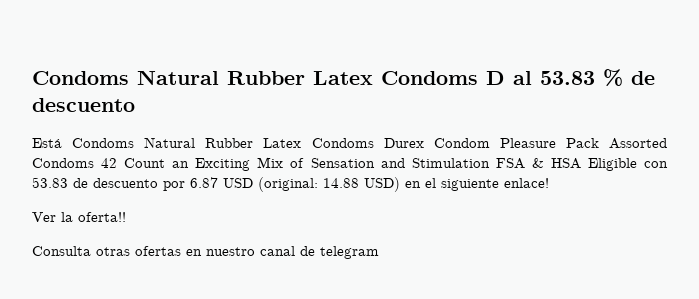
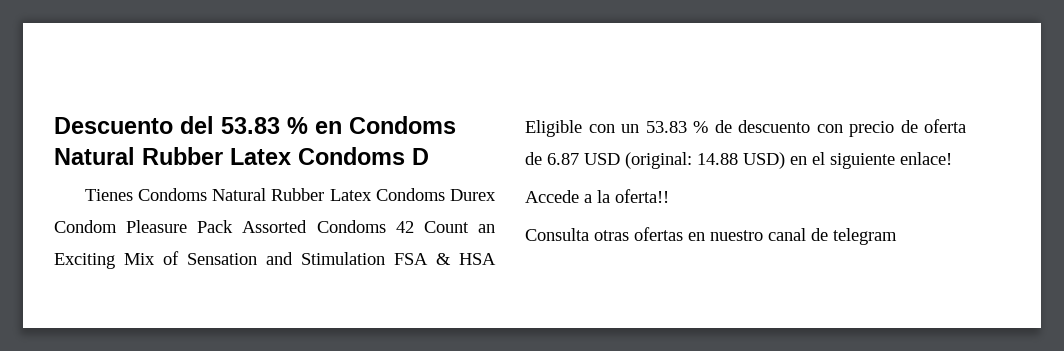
- Condoms Natural Rubber Latex Condoms D al 53.83 % de descuento
- Está Condoms Natural Rubber Latex Condoms Durex Condom Pleasure Pack Assorted Condoms 42 Count an Exciting Mix of Sensation and Stimulation FSA & HSA Eligible con 53.83 de descuento por 6.87 USD (original: 14.88 USD) en el siguiente enlace!
+ Descuento del 53.83 % en Condoms Natural Rubber Latex Condoms D
+ Tienes Condoms Natural Rubber Latex Condoms Durex Condom Pleasure Pack Assorted Condoms 42 Count an Exciting Mix of Sensation and Stimulation FSA & HSA Eligible con un 53.83 % de descuento con precio de oferta de 6.87 USD (original: 14.88 USD) en el siguiente enlace!
- Ver la oferta!!
+ Accede a la oferta!!

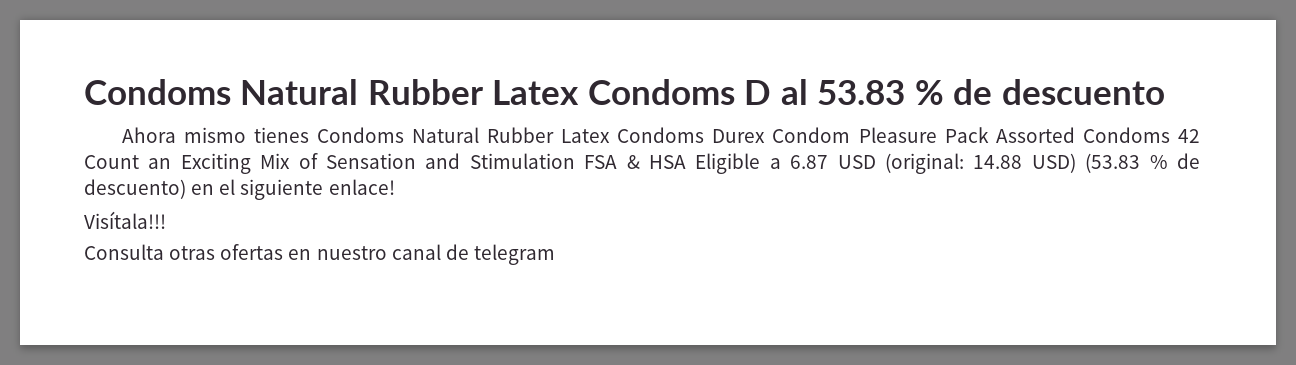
- Descuento del 53.83 % en Condoms Natural Rubber Latex Condoms D
- Tienes Condoms Natural Rubber Latex Condoms Durex Condom Pleasure Pack Assorted Condoms 42 Count an Exciting Mix of Sensation and Stimulation FSA & HSA Eligible con un 53.83 % de descuento con precio de oferta de 6.87 USD (original: 14.88 USD) en el siguiente enlace!
+ Condoms Natural Rubber Latex Condoms D al 53.83 % de descuento
+ Ahora mismo tienes Condoms Natural Rubber Latex Condoms Durex Condom Pleasure Pack Assorted Condoms 42 Count an Exciting Mix of Sensation and Stimulation FSA & HSA Eligible a 6.87 USD (original: 14.88 USD) (53.83 % de descuento) en el siguiente enlace!
- Accede a la oferta!!
+ Visítala!!!

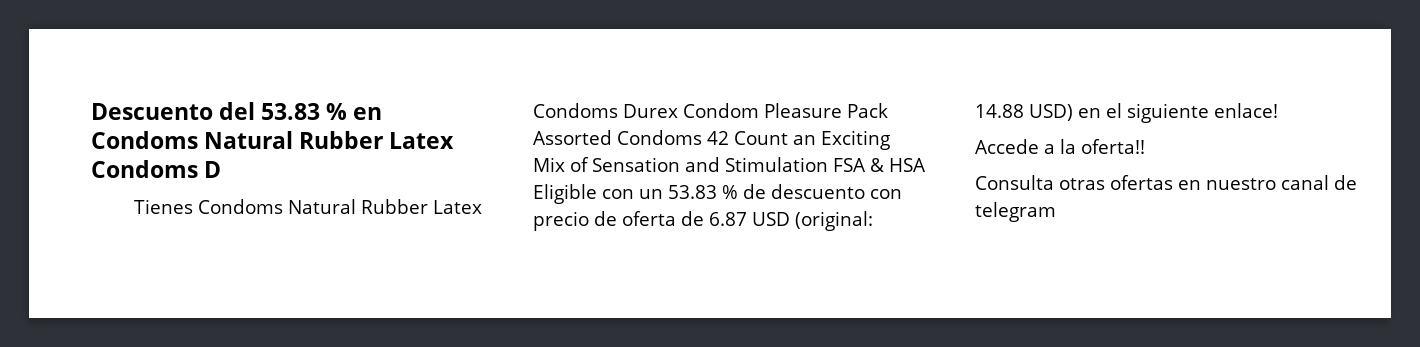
- Condoms Natural Rubber Latex Condoms D al 53.83 % de descuento
- Ahora mismo tienes Condoms Natural Rubber Latex Condoms Durex Condom Pleasure Pack Assorted Condoms 42 Count an Exciting Mix of Sensation and Stimulation FSA & HSA Eligible a 6.87 USD (original: 14.88 USD) (53.83 % de descuento) en el siguiente enlace!
+ Descuento del 53.83 % en Condoms Natural Rubber Latex Condoms D
+ Tienes Condoms Natural Rubber Latex Condoms Durex Condom Pleasure Pack Assorted Condoms 42 Count an Exciting Mix of Sensation and Stimulation FSA & HSA Eligible con un 53.83 % de descuento con precio de oferta de 6.87 USD (original: 14.88 USD) en el siguiente enlace!
- Visítala!!!
+ Accede a la oferta!!

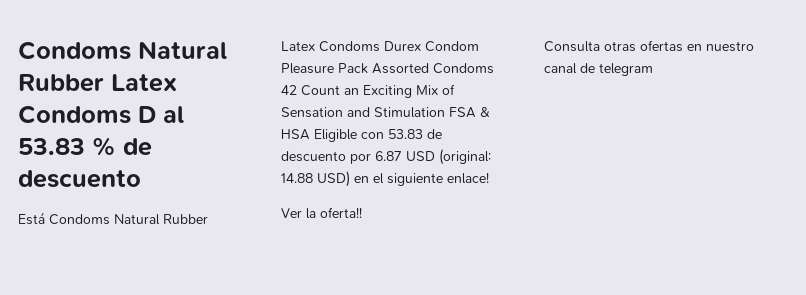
- Descuento del 53.83 % en Condoms Natural Rubber Latex Condoms D
- Tienes Condoms Natural Rubber Latex Condoms Durex Condom Pleasure Pack Assorted Condoms 42 Count an Exciting Mix of Sensation and Stimulation FSA & HSA Eligible con un 53.83 % de descuento con precio de oferta de 6.87 USD (original: 14.88 USD) en el siguiente enlace!
+ Condoms Natural Rubber Latex Condoms D al 53.83 % de descuento
+ Está Condoms Natural Rubber Latex Condoms Durex Condom Pleasure Pack Assorted Condoms 42 Count an Exciting Mix of Sensation and Stimulation FSA & HSA Eligible con 53.83 de descuento por 6.87 USD (original: 14.88 USD) en el siguiente enlace!
- Accede a la oferta!!
+ Ver la oferta!!

